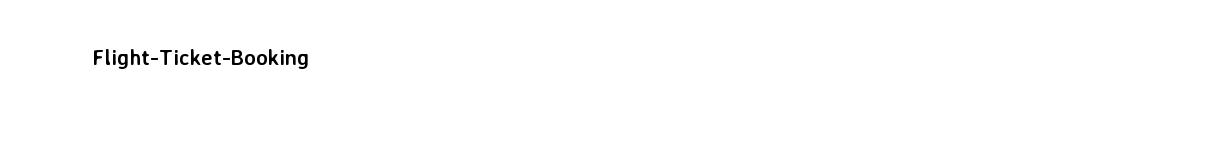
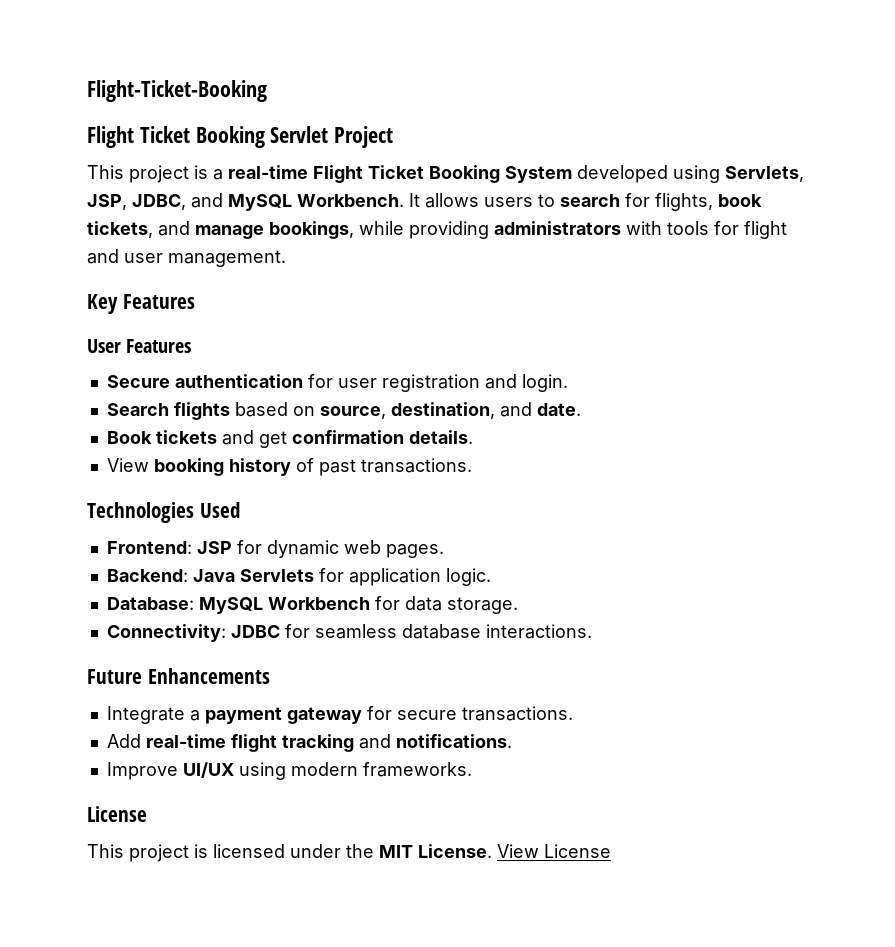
+ Flight Ticket Booking Servlet Project
+ This project is a real-time Flight Ticket Booking System developed using Servlets, JSP, JDBC, and MySQL Workbench. It allows users to search for flights, book tickets, and manage bookings, while providing administrators with tools for flight and user management.
+ Key Features
+ User Features
+ Secure authentication for user registration and login.
+ Search flights based on source, destination, and date.
+ Book tickets and get confirmation details.
+ View booking history of past transactions.
+ Technologies Used
+ Frontend: JSP for dynamic web pages.
+ Backend: Java Servlets for application logic.
+ Database: MySQL Workbench for data storage.
+ Connectivity: JDBC for seamless database interactions.
+ Future Enhancements
+ Integrate a payment gateway for secure transactions.
+ Add real-time flight tracking and notifications.
+ Improve UI/UX using modern frameworks.
+ License
+ This project is licensed under the MIT License. View License

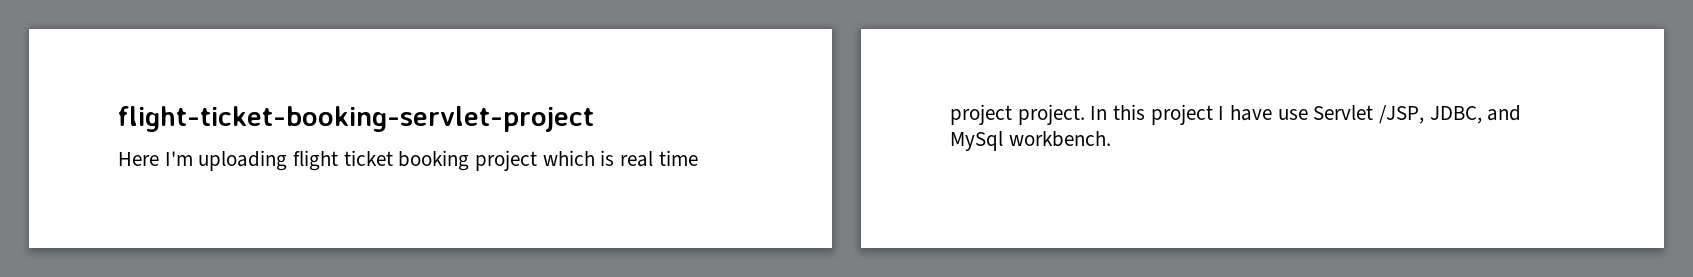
- Flight-Ticket-Booking
- Flight Ticket Booking Servlet Project
- This project is a real-time Flight Ticket Booking System developed using Servlets, JSP, JDBC, and MySQL Workbench. It allows users to search for flights, book tickets, and manage bookings, while providing administrators with tools for flight and user management.
- Key Features
- User Features
- Secure authentication for user registration and login.
- Search flights based on source, destination, and date.
- Book tickets and get confirmation details.
- View booking history of past transactions.
- Technologies Used
- Frontend: JSP for dynamic web pages.
- Backend: Java Servlets for application logic.
- Database: MySQL Workbench for data storage.
- Connectivity: JDBC for seamless database interactions.
- Future Enhancements
- Integrate a payment gateway for secure transactions.
- Add real-time flight tracking and notifications.
- Improve UI/UX using modern frameworks.
- License
- This project is licensed under the MIT License. View License
+ flight-ticket-booking-servlet-project
+ Here I'm uploading flight ticket booking project which is real time project project. In this project I have use Servlet /JSP, JDBC, and MySql workbench.

